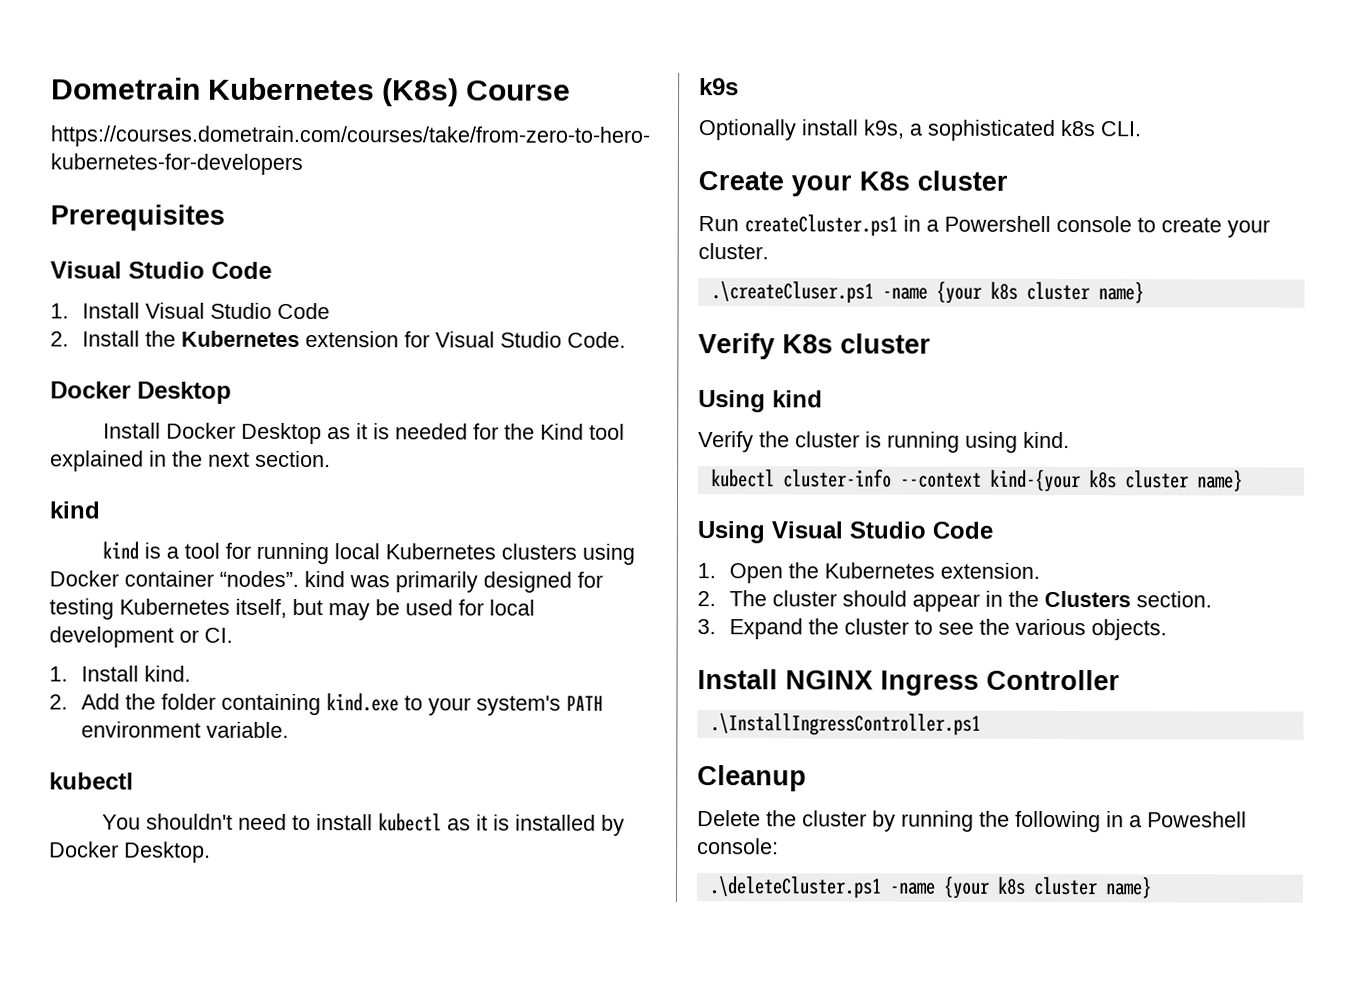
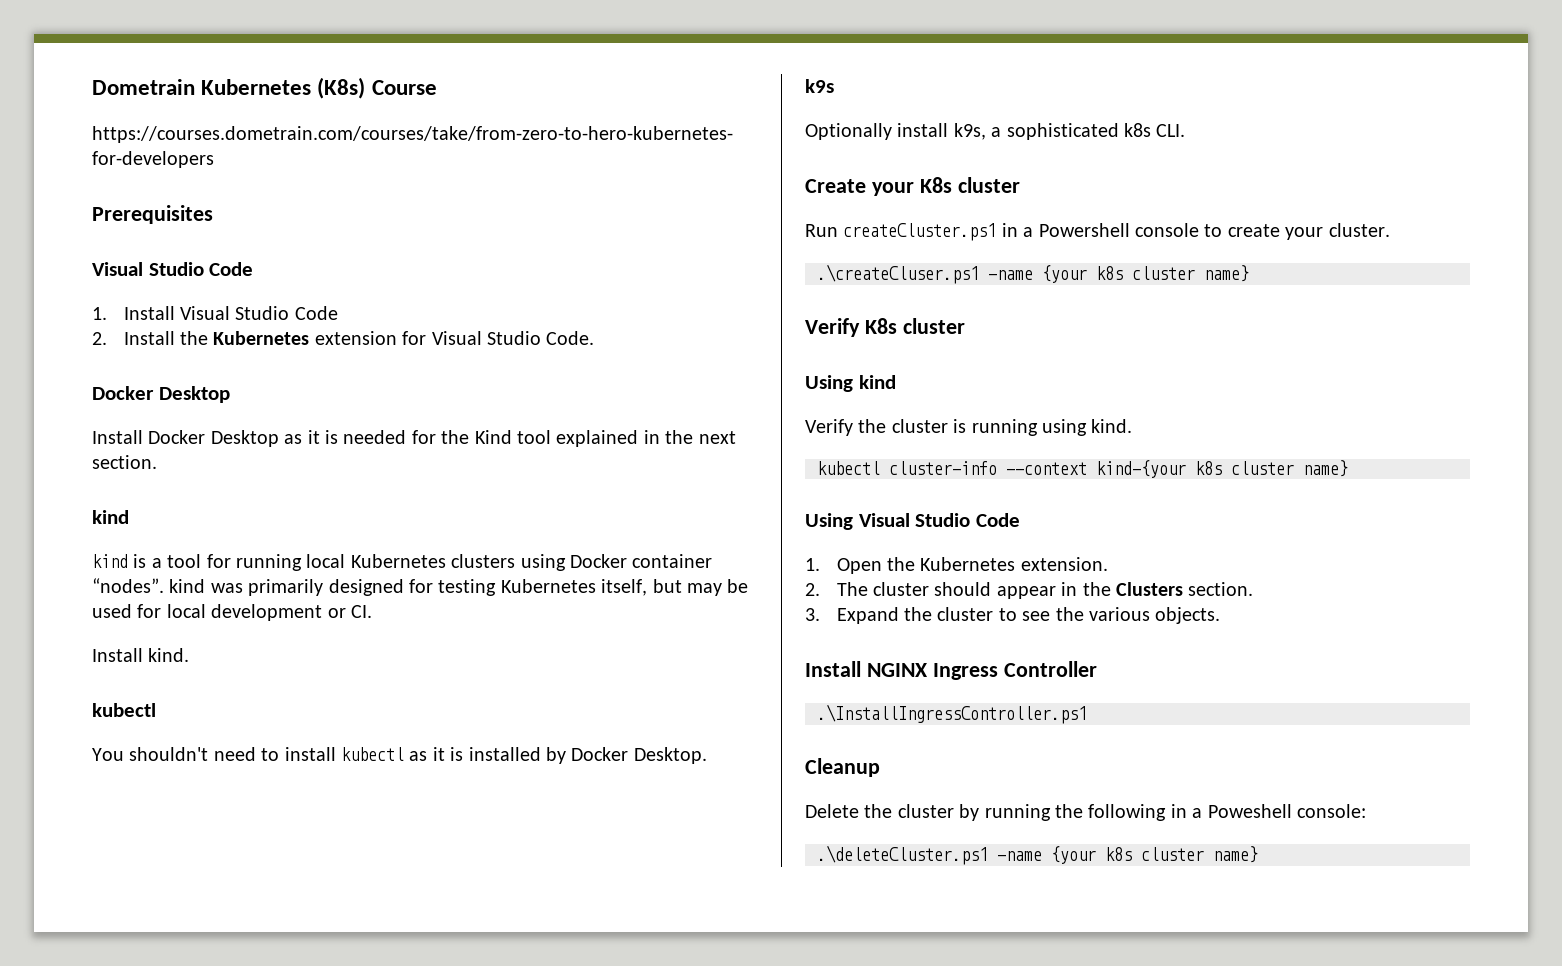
- 1. Install kind.
+ Install kind.
- 2. Add the folder containing kind.exe to your system's PATH environment variable.

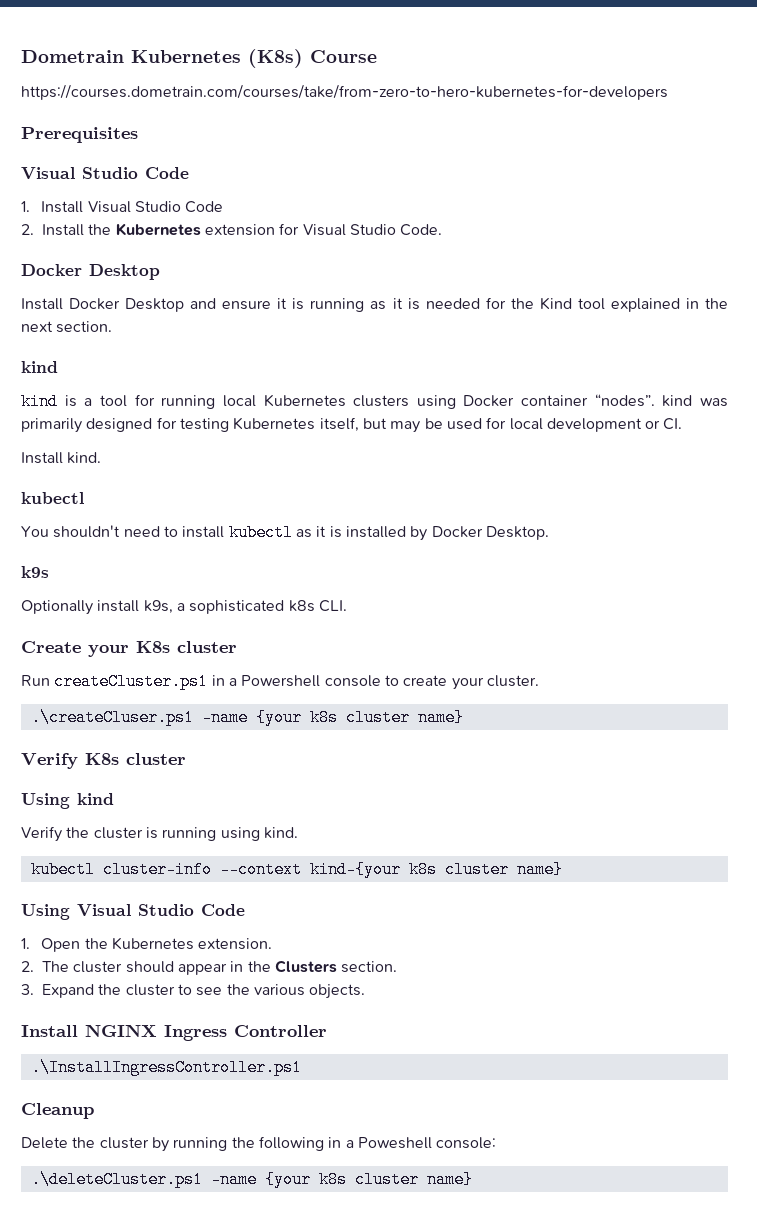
- Install Docker Desktop as it is needed for the Kind tool explained in the next section.
+ Install Docker Desktop and ensure it is running as it is needed for the Kind tool explained in the next section.

